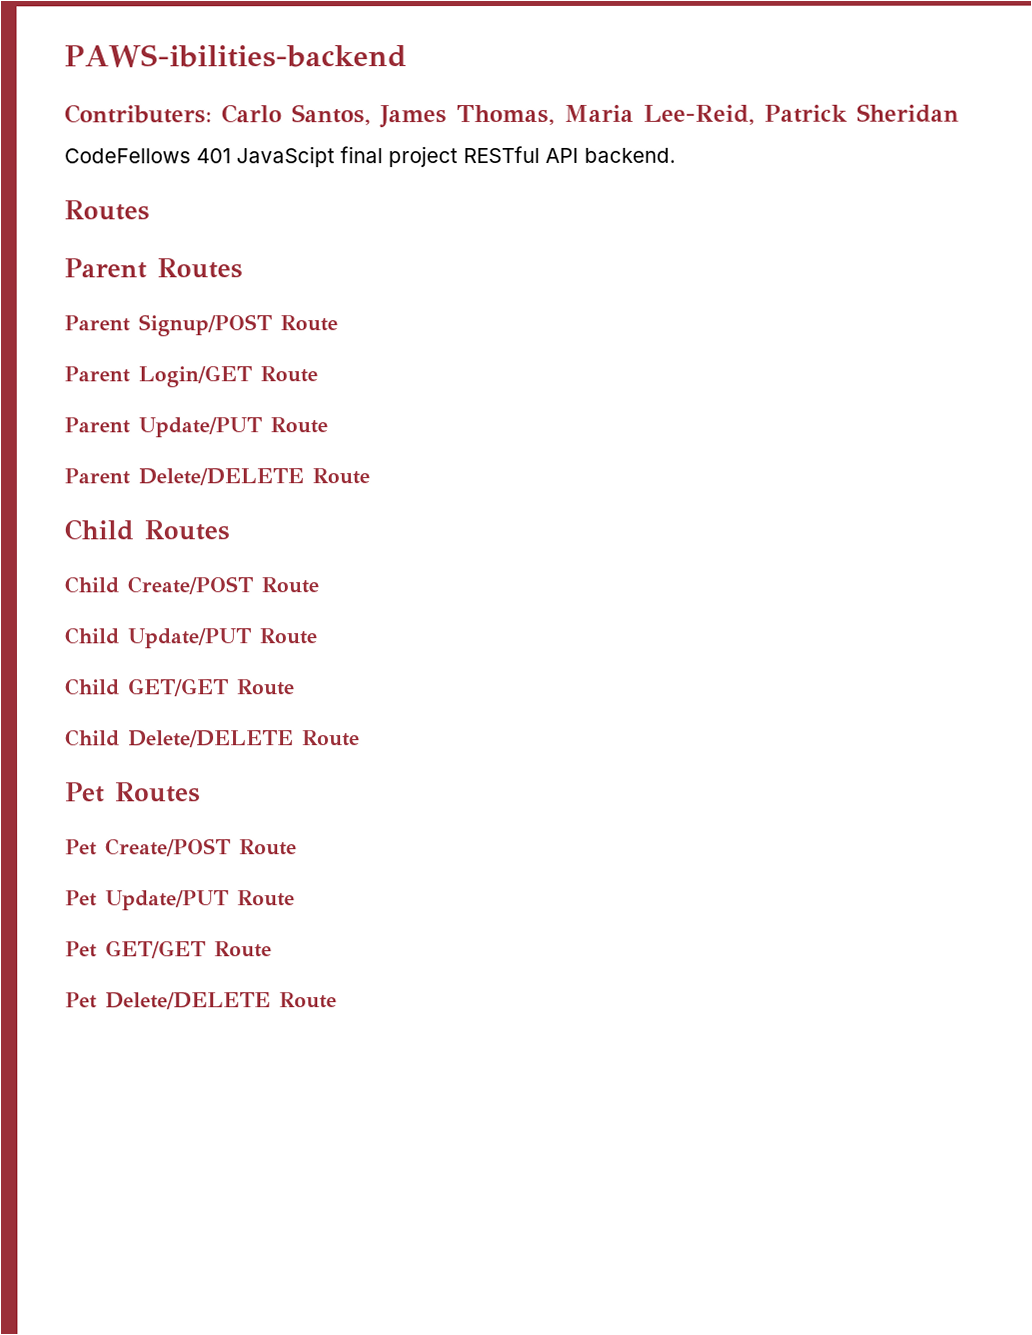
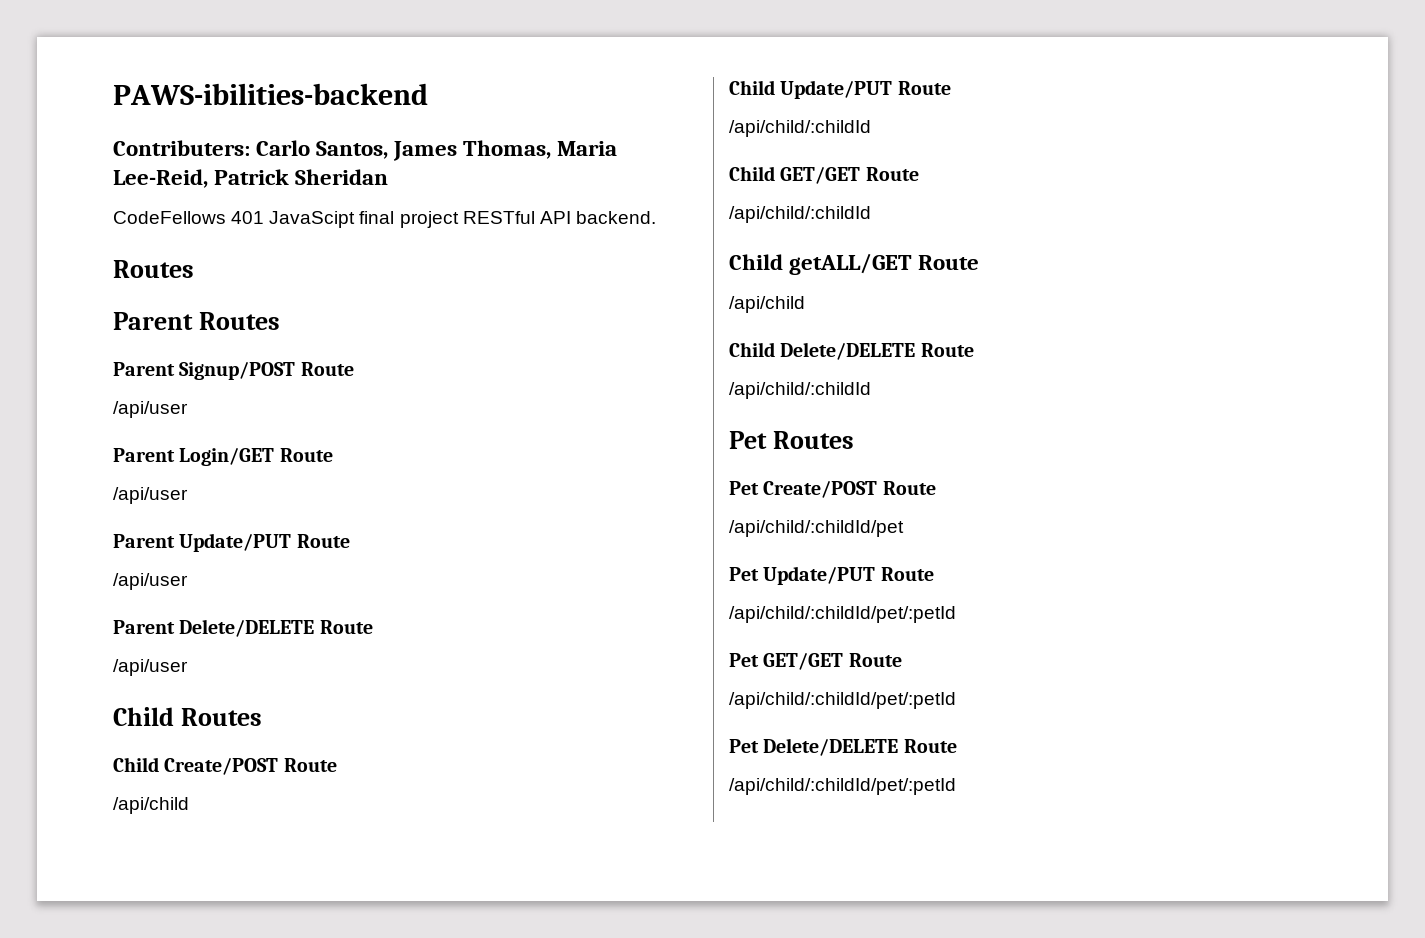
  Parent Signup/POST Route
+ /api/user
  Parent Login/GET Route
+ /api/user
  Parent Update/PUT Route
+ /api/user
  Parent Delete/DELETE Route
+ /api/user
  Child Create/POST Route
+ /api/child
  Child Update/PUT Route
+ /api/child/:childId
  Child GET/GET Route
+ /api/child/:childId
+ Child getALL/GET Route
+ /api/child
  Child Delete/DELETE Route
+ /api/child/:childId
+ /api/child/:childId/pet
  Pet Update/PUT Route
+ /api/child/:childId/pet/:petId
  Pet GET/GET Route
+ /api/child/:childId/pet/:petId
  Pet Delete/DELETE Route
+ /api/child/:childId/pet/:petId

